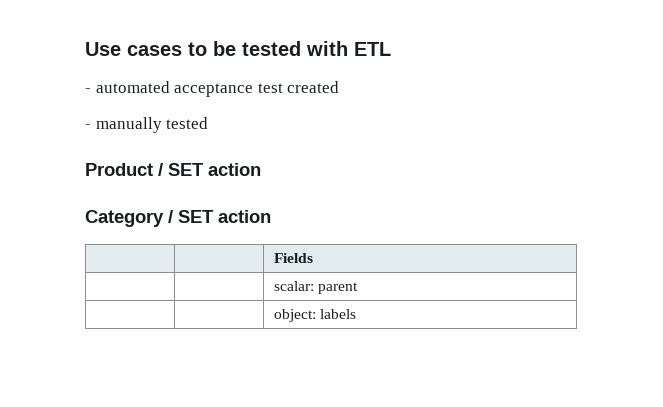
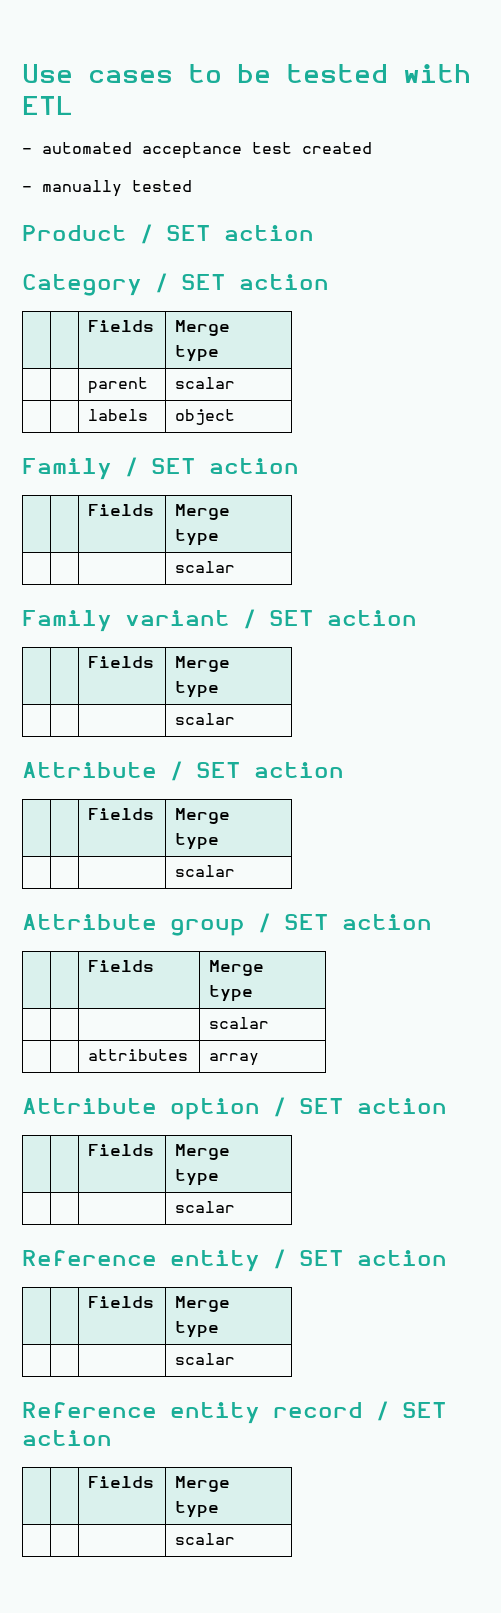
  Category / SET action
- | | Fields
- | | scalar: parent
- | | object: labels
+ | | Fields | Merge type
+ | | parent | scalar
+ | | labels | object
+ Family / SET action
+ | | Fields | Merge type
+ | | | scalar
+ Family variant / SET action
+ | | Fields | Merge type
+ | | | scalar
+ Attribute / SET action
+ | | Fields | Merge type
+ | | | scalar
+ Attribute group / SET action
+ | | Fields | Merge type
+ | | | scalar
+ | | attributes | array
+ Attribute option / SET action
+ | | Fields | Merge type
+ | | | scalar
+ Reference entity / SET action
+ | | Fields | Merge type
+ | | | scalar
+ Reference entity record / SET action
+ | | Fields | Merge type
+ | | | scalar

